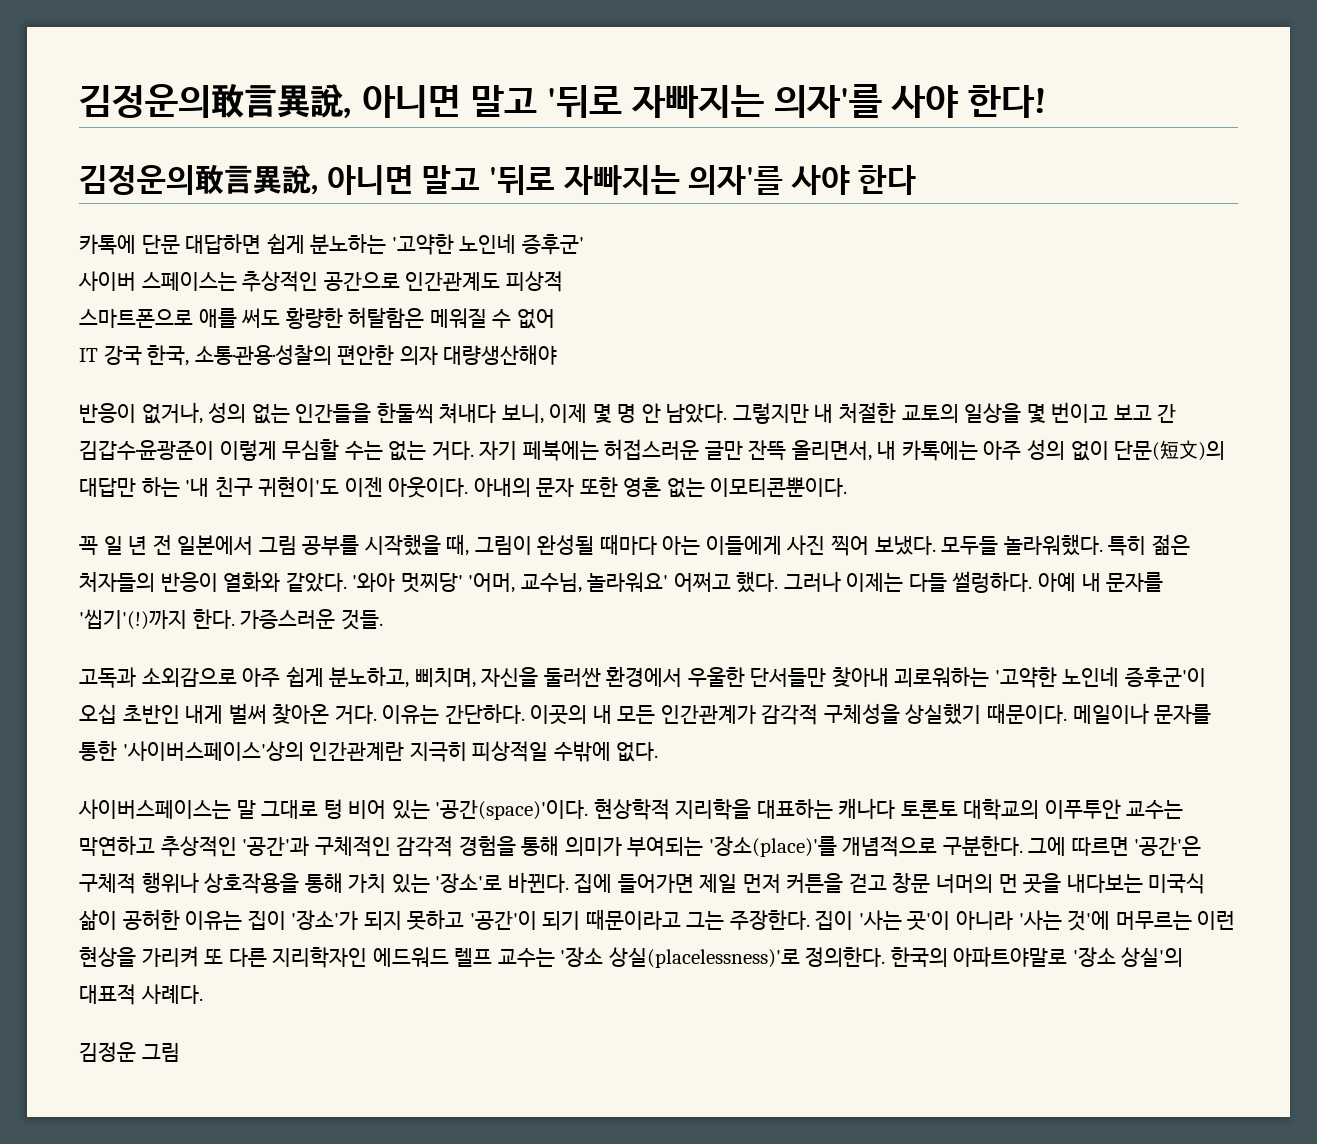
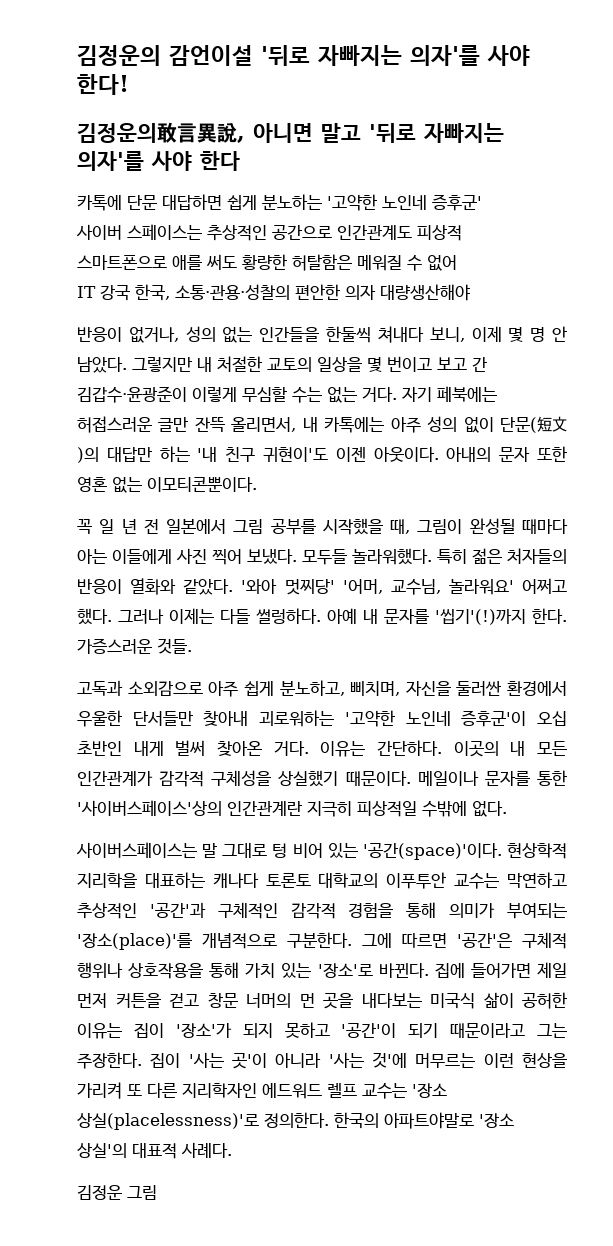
- 김정운의敢言異說, 아니면 말고 '뒤로 자빠지는 의자'를 사야 한다!
+ 김정운의 감언이설 '뒤로 자빠지는 의자'를 사야 한다!

